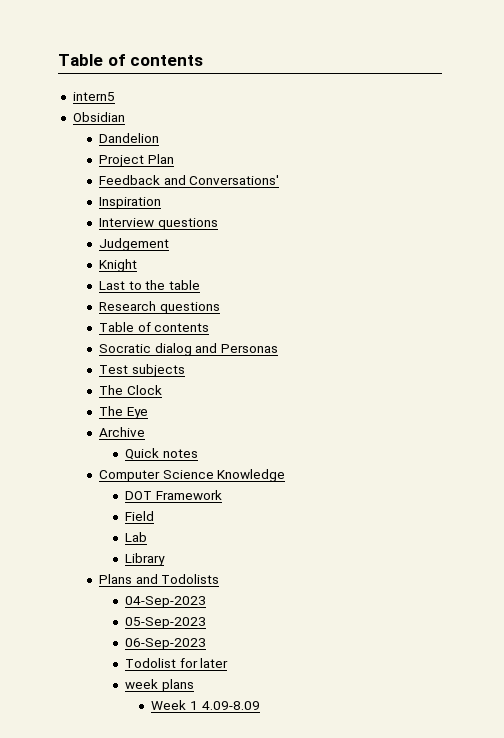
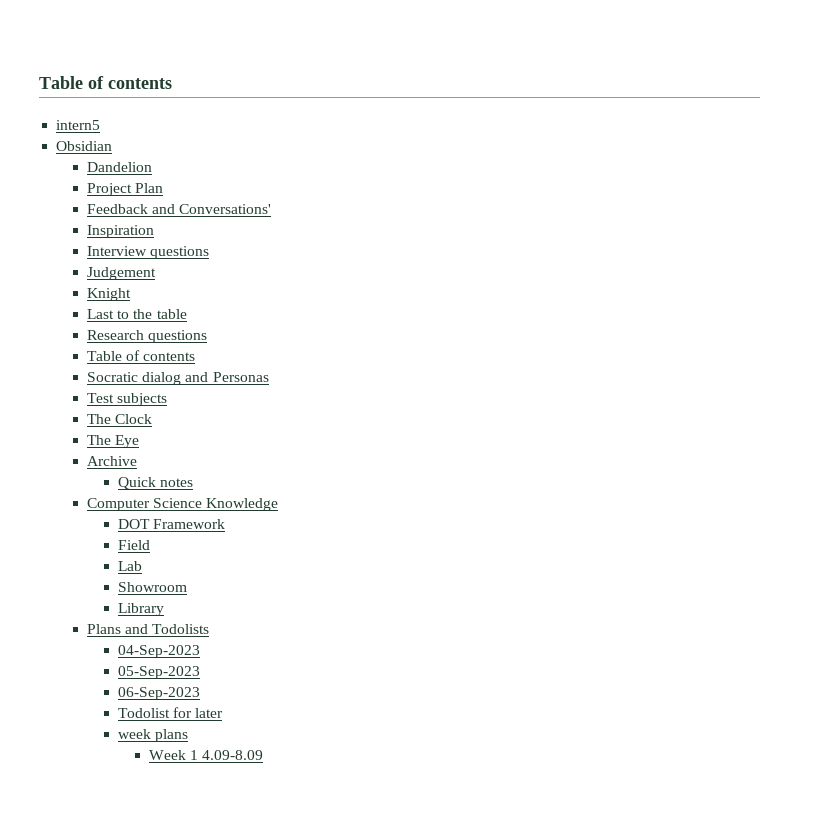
+ Showroom

